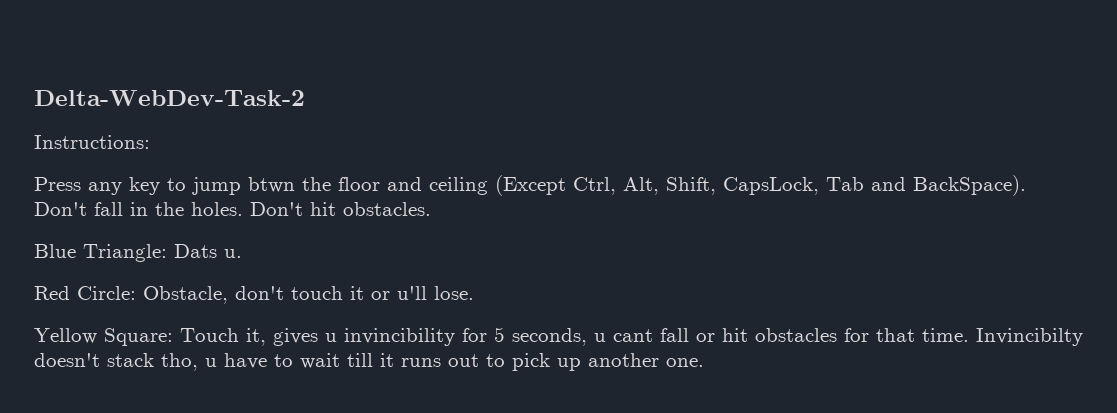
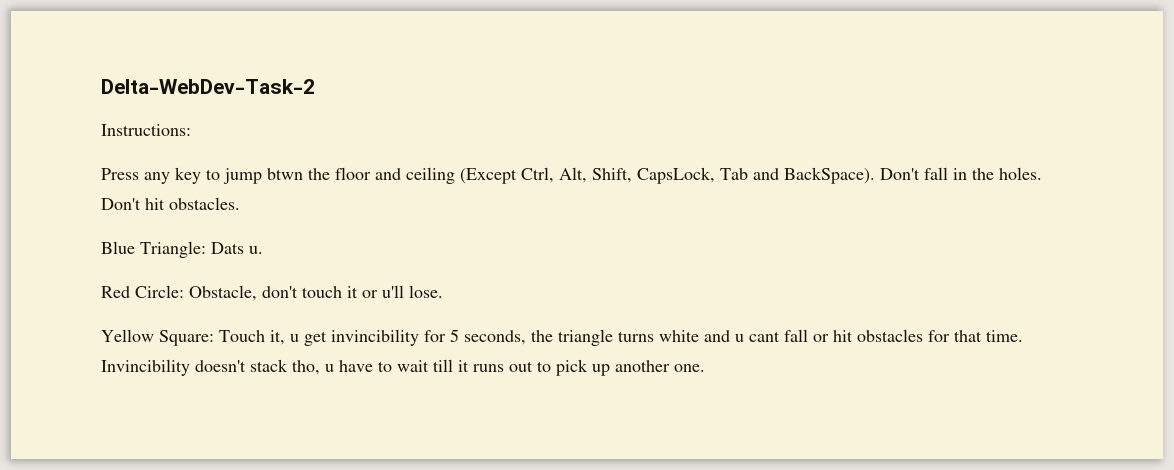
- Yellow Square: Touch it, gives u invincibility for 5 seconds, u cant fall or hit obstacles for that time.
+ Yellow Square: Touch it, u get invincibility for 5 seconds, the triangle turns white and u cant fall or hit obstacles for that time.
- Invincibilty doesn't stack tho, u have to wait till it runs out to pick up another one.
+ Invincibility doesn't stack tho, u have to wait till it runs out to pick up another one.

